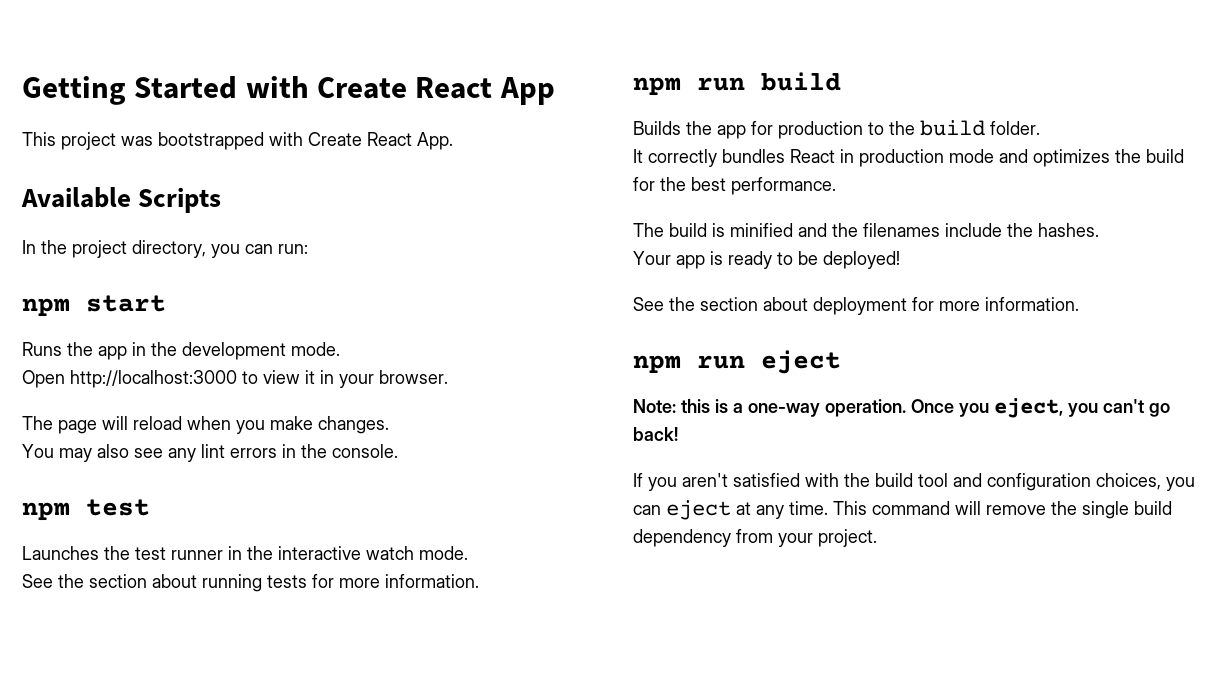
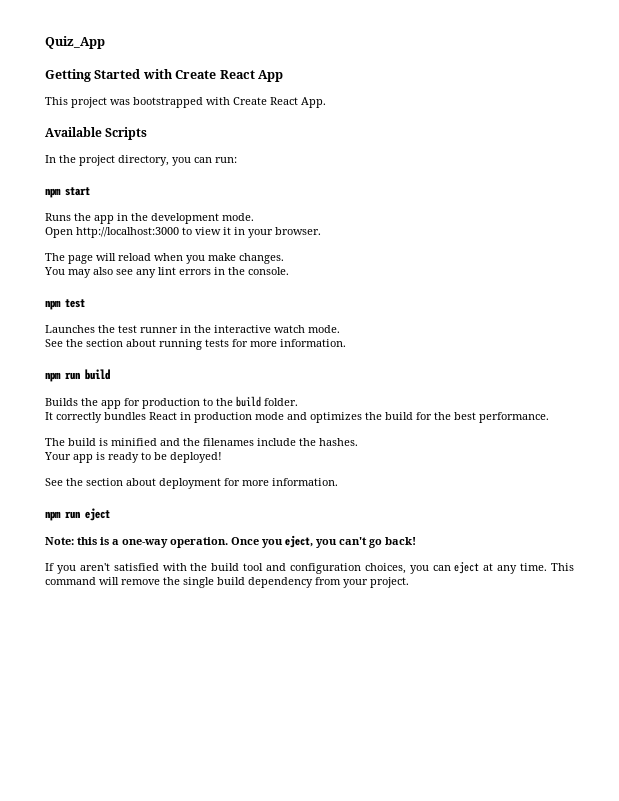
+ Quiz_App

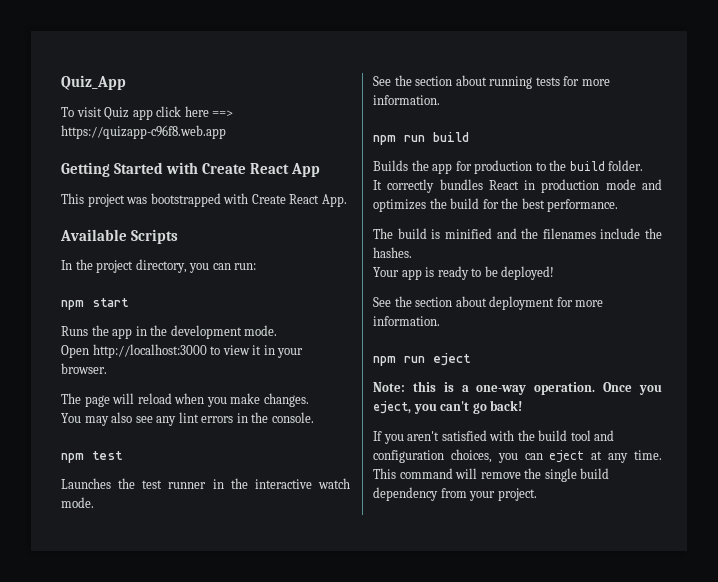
+ To visit Quiz app click here ==> https://quizapp-c96f8.web.app

